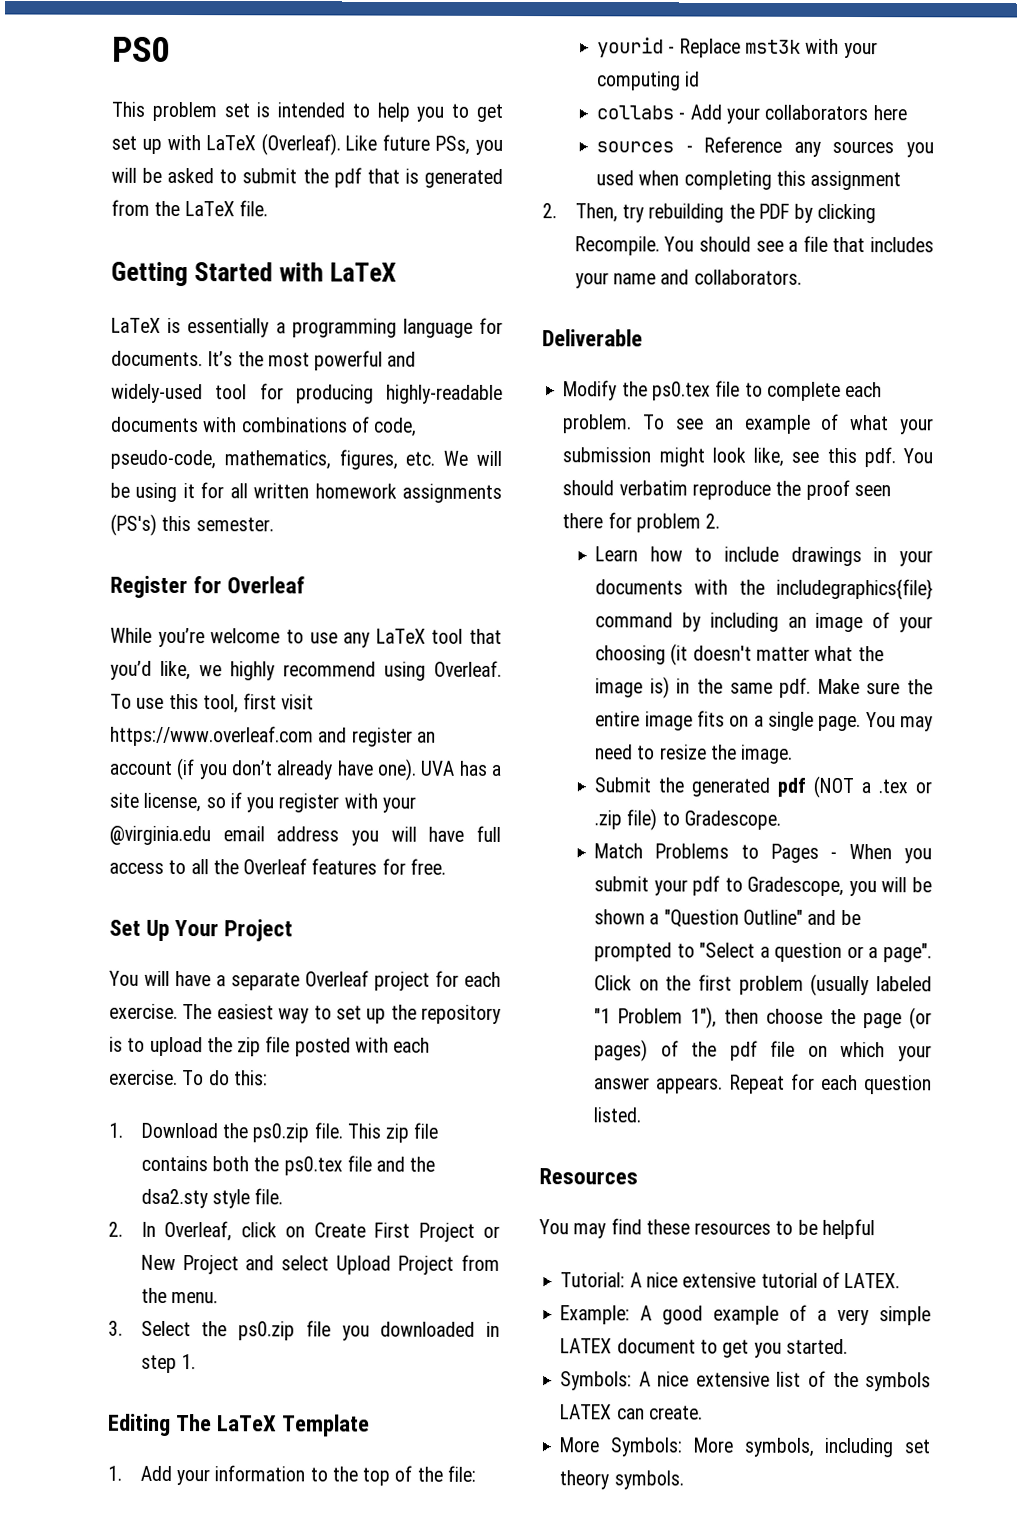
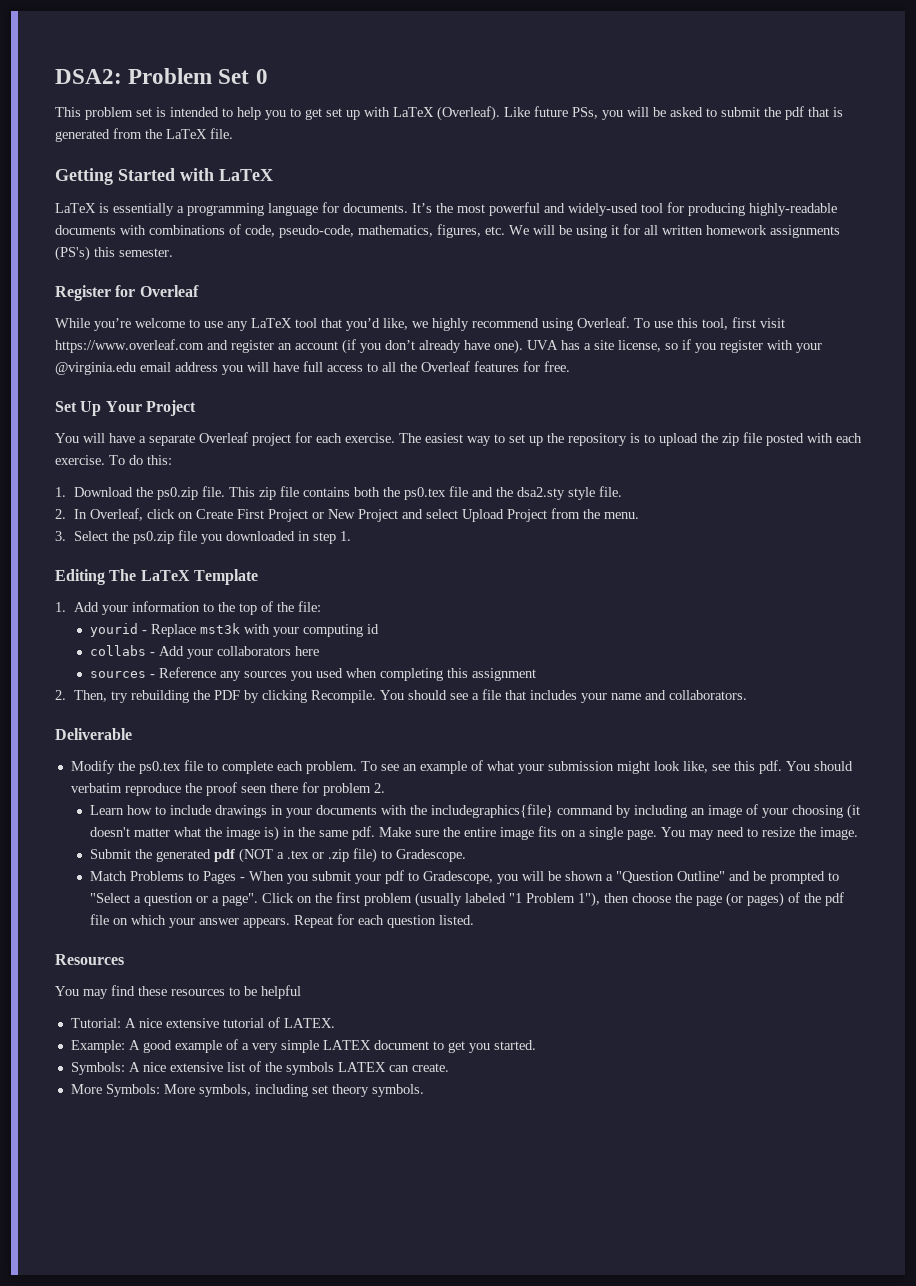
- PS0
+ DSA2: Problem Set 0

